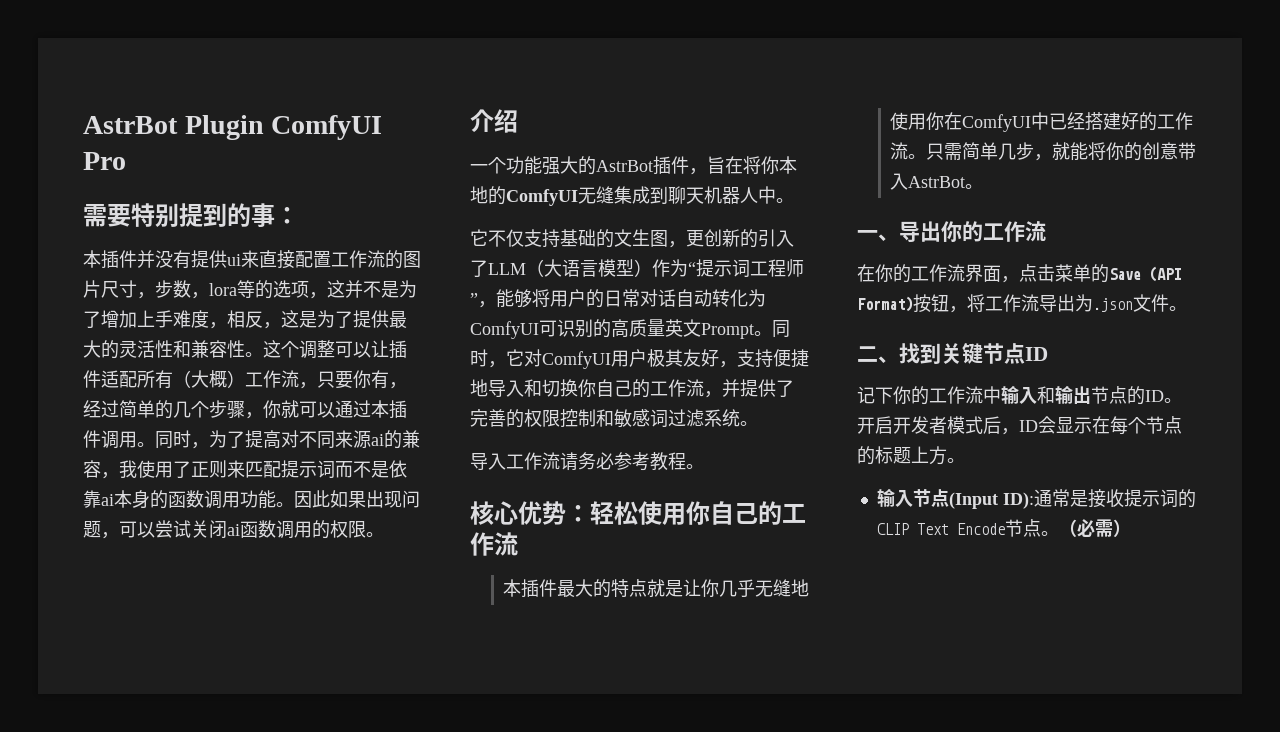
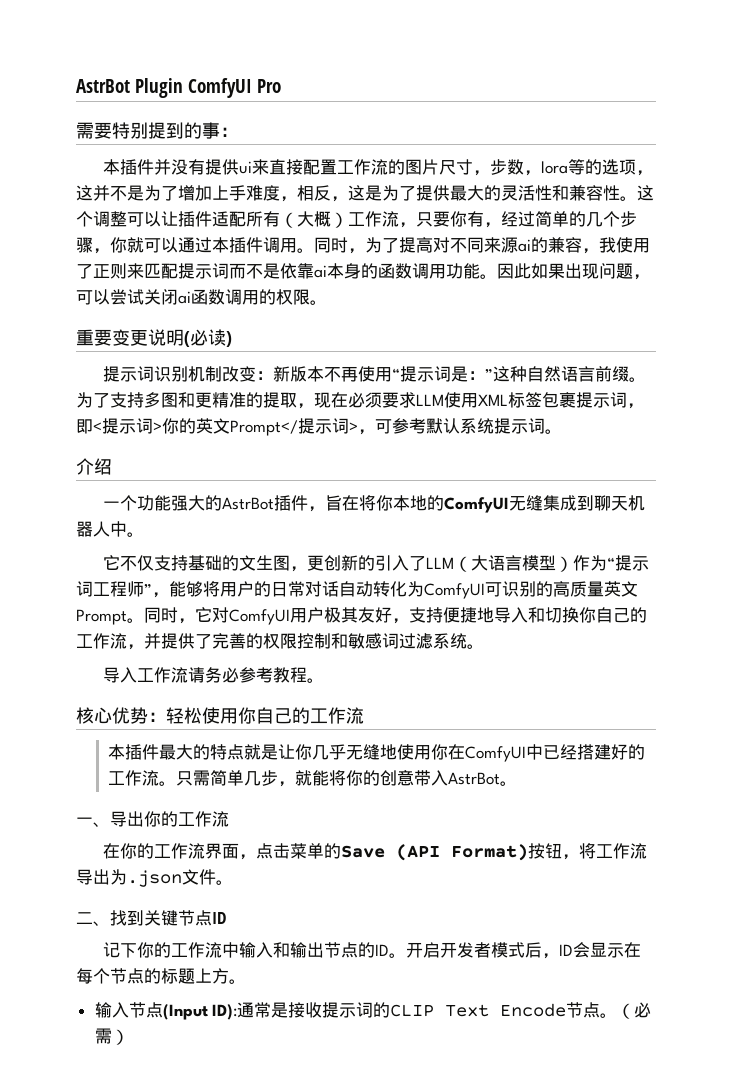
+ 重要变更说明(必读)
+ 提示词识别机制改变：新版本不再使用“提示词是：”这种自然语言前缀。为了支持多图和更精准的提取，现在必须要求LLM使用XML标签包裹提示词，即<提示词>你的英文Prompt</提示词>，可参考默认系统提示词。

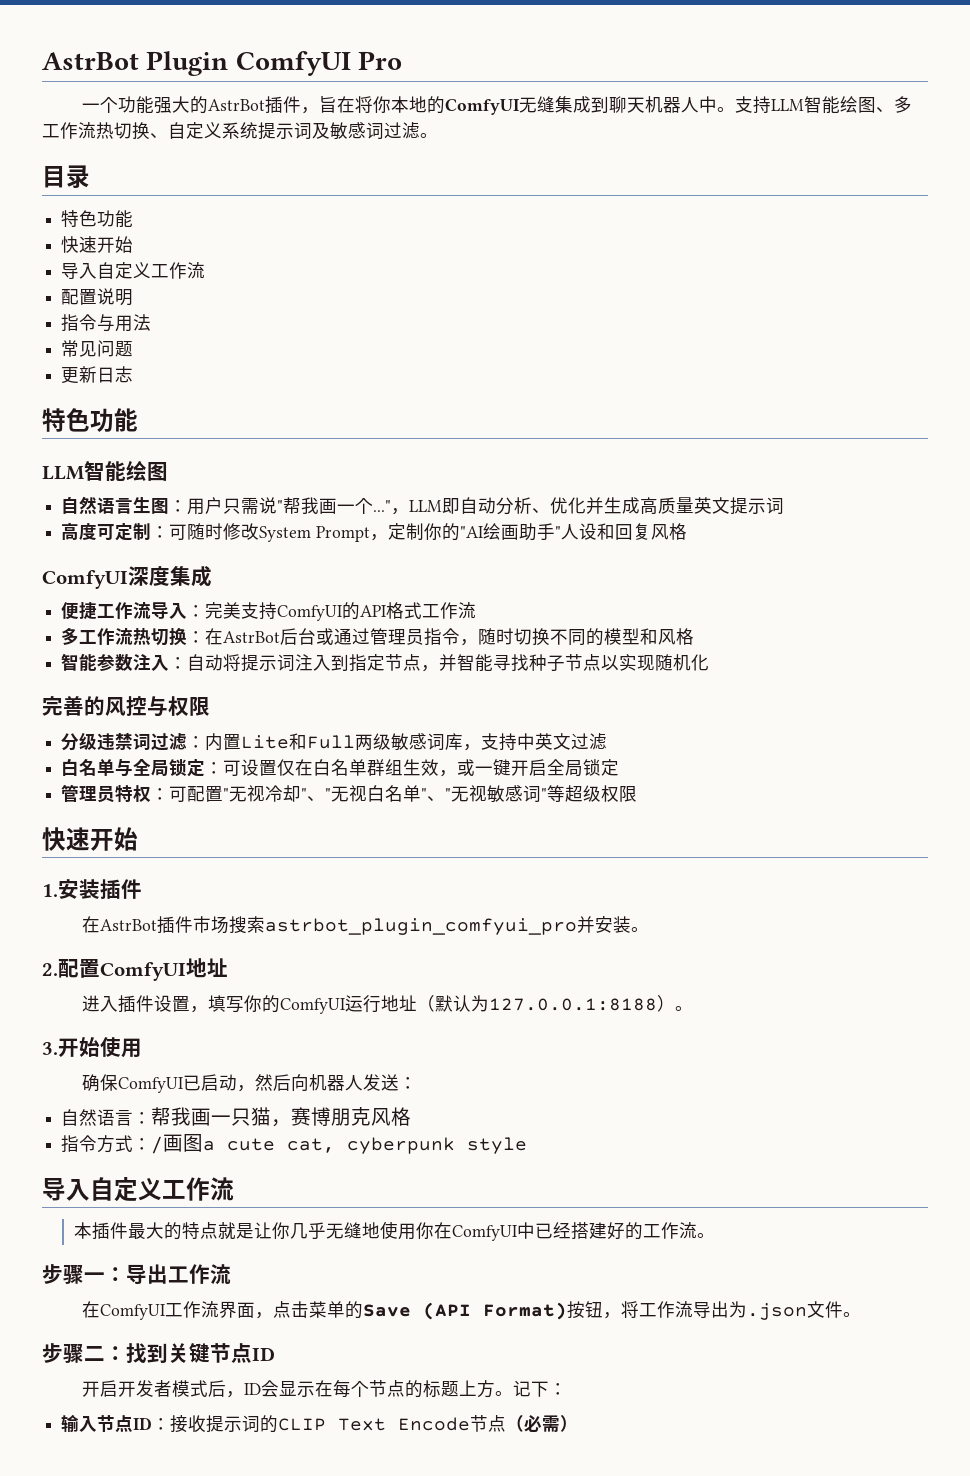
- 需要特别提到的事：
- 本插件并没有提供ui来直接配置工作流的图片尺寸，步数，lora等的选项，这并不是为了增加上手难度，相反，这是为了提供最大的灵活性和兼容性。这个调整可以让插件适配所有（大概）工作流，只要你有，经过简单的几个步骤，你就可以通过本插件调用。同时，为了提高对不同来源ai的兼容，我使用了正则来匹配提示词而不是依靠ai本身的函数调用功能。因此如果出现问题，可以尝试关闭ai函数调用的权限。
- 重要变更说明(必读)
- 提示词识别机制改变：新版本不再使用“提示词是：”这种自然语言前缀。为了支持多图和更精准的提取，现在必须要求LLM使用XML标签包裹提示词，即<提示词>你的英文Prompt</提示词>，可参考默认系统提示词。
- 介绍
- 一个功能强大的AstrBot插件，旨在将你本地的ComfyUI无缝集成到聊天机器人中。
- 它不仅支持基础的文生图，更创新的引入了LLM（大语言模型）作为“提示词工程师”，能够将用户的日常对话自动转化为ComfyUI可识别的高质量英文Prompt。同时，它对ComfyUI用户极其友好，支持便捷地导入和切换你自己的工作流，并提供了完善的权限控制和敏感词过滤系统。
- 导入工作流请务必参考教程。
- 核心优势：轻松使用你自己的工作流
+ 一个功能强大的AstrBot插件，旨在将你本地的ComfyUI无缝集成到聊天机器人中。支持LLM智能绘图、多工作流热切换、自定义系统提示词及敏感词过滤。
+ 目录
+ 特色功能
+ 快速开始
+ 导入自定义工作流
+ 配置说明
+ 指令与用法
+ 常见问题
+ 更新日志
+ 特色功能
+ LLM智能绘图
+ 自然语言生图：用户只需说"帮我画一个..."，LLM即自动分析、优化并生成高质量英文提示词
+ 高度可定制：可随时修改System Prompt，定制你的"AI绘画助手"人设和回复风格
+ ComfyUI深度集成
+ 便捷工作流导入：完美支持ComfyUI的API格式工作流
+ 多工作流热切换：在AstrBot后台或通过管理员指令，随时切换不同的模型和风格
+ 智能参数注入：自动将提示词注入到指定节点，并智能寻找种子节点以实现随机化
+ 完善的风控与权限
+ 分级违禁词过滤：内置Lite和Full两级敏感词库，支持中英文过滤
+ 白名单与全局锁定：可设置仅在白名单群组生效，或一键开启全局锁定
+ 管理员特权：可配置"无视冷却"、"无视白名单"、"无视敏感词"等超级权限
+ 快速开始
+ 1.安装插件
+ 在AstrBot插件市场搜索astrbot_plugin_comfyui_pro并安装。
+ 2.配置ComfyUI地址
+ 进入插件设置，填写你的ComfyUI运行地址（默认为127.0.0.1:8188）。
+ 3.开始使用
+ 确保ComfyUI已启动，然后向机器人发送：
+ 自然语言：帮我画一只猫，赛博朋克风格
+ 指令方式：/画图a cute cat, cyberpunk style
+ 导入自定义工作流
- 本插件最大的特点就是让你几乎无缝地使用你在ComfyUI中已经搭建好的工作流。只需简单几步，就能将你的创意带入AstrBot。
- 一、导出你的工作流
+ 本插件最大的特点就是让你几乎无缝地使用你在ComfyUI中已经搭建好的工作流。
+ 步骤一：导出工作流
- 在你的工作流界面，点击菜单的Save (API Format)按钮，将工作流导出为.json文件。
+ 在ComfyUI工作流界面，点击菜单的Save (API Format)按钮，将工作流导出为.json文件。
- 二、找到关键节点ID
+ 步骤二：找到关键节点ID
- 记下你的工作流中输入和输出节点的ID。
+ 记下：
- 输入节点(Input ID):通常是接收提示词的CLIP Text Encode节点。（必需）
+ 输入节点ID：接收提示词的CLIP Text Encode节点（必需）

